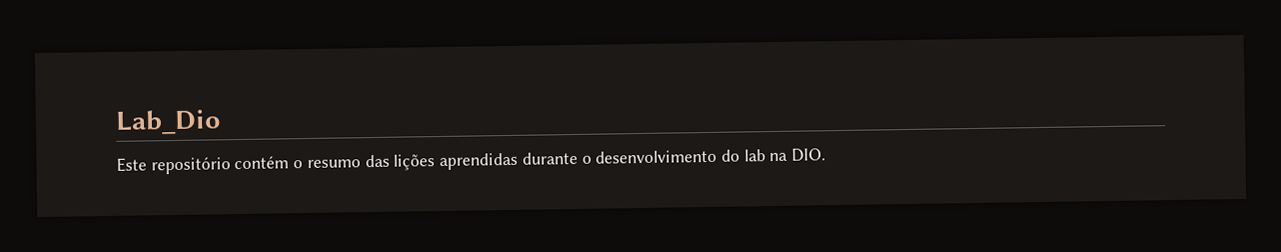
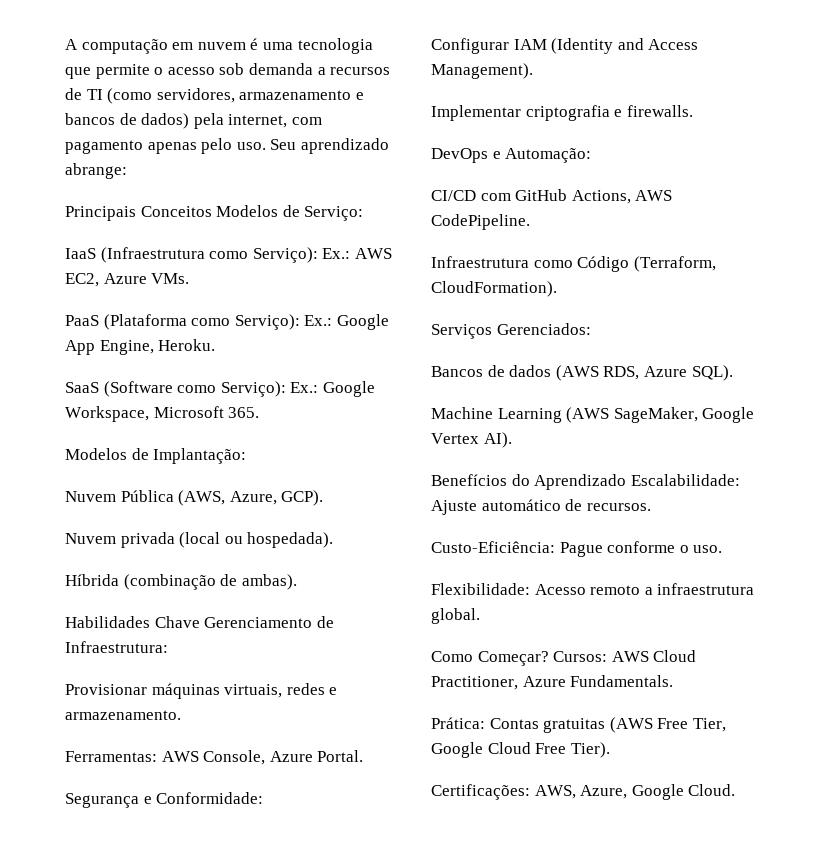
- Lab_Dio
- Este repositório contém o resumo das lições aprendidas durante o desenvolvimento do lab na DIO.
+ A computação em nuvem é uma tecnologia que permite o acesso sob demanda a recursos de TI (como servidores, armazenamento e bancos de dados) pela internet, com pagamento apenas pelo uso. Seu aprendizado abrange:
+ Principais Conceitos Modelos de Serviço:
+ IaaS (Infraestrutura como Serviço): Ex.: AWS EC2, Azure VMs.
+ PaaS (Plataforma como Serviço): Ex.: Google App Engine, Heroku.
+ SaaS (Software como Serviço): Ex.: Google Workspace, Microsoft 365.
+ Modelos de Implantação:
+ Nuvem Pública (AWS, Azure, GCP).
+ Nuvem privada (local ou hospedada).
+ Híbrida (combinação de ambas).
+ Habilidades Chave Gerenciamento de Infraestrutura:
+ Provisionar máquinas virtuais, redes e armazenamento.
+ Ferramentas: AWS Console, Azure Portal.
+ Segurança e Conformidade:
+ Configurar IAM (Identity and Access Management).
+ Implementar criptografia e firewalls.
+ DevOps e Automação:
+ CI/CD com GitHub Actions, AWS CodePipeline.
+ Infraestrutura como Código (Terraform, CloudFormation).
+ Serviços Gerenciados:
+ Bancos de dados (AWS RDS, Azure SQL).
+ Machine Learning (AWS SageMaker, Google Vertex AI).
+ Benefícios do Aprendizado Escalabilidade: Ajuste automático de recursos.
+ Custo-Eficiência: Pague conforme o uso.
+ Flexibilidade: Acesso remoto a infraestrutura global.
+ Como Começar? Cursos: AWS Cloud Practitioner, Azure Fundamentals.
+ Prática: Contas gratuitas (AWS Free Tier, Google Cloud Free Tier).
+ Certificações: AWS, Azure, Google Cloud.

